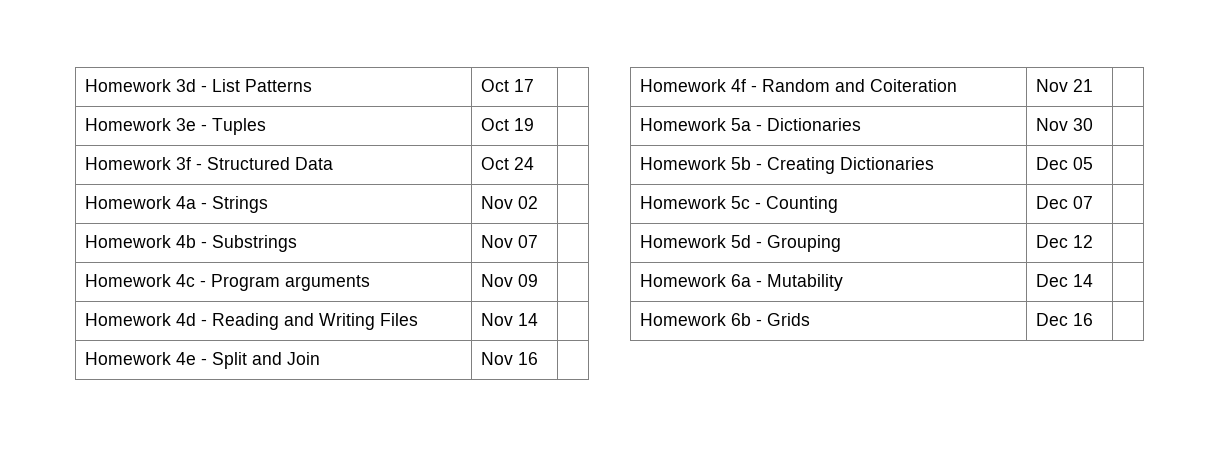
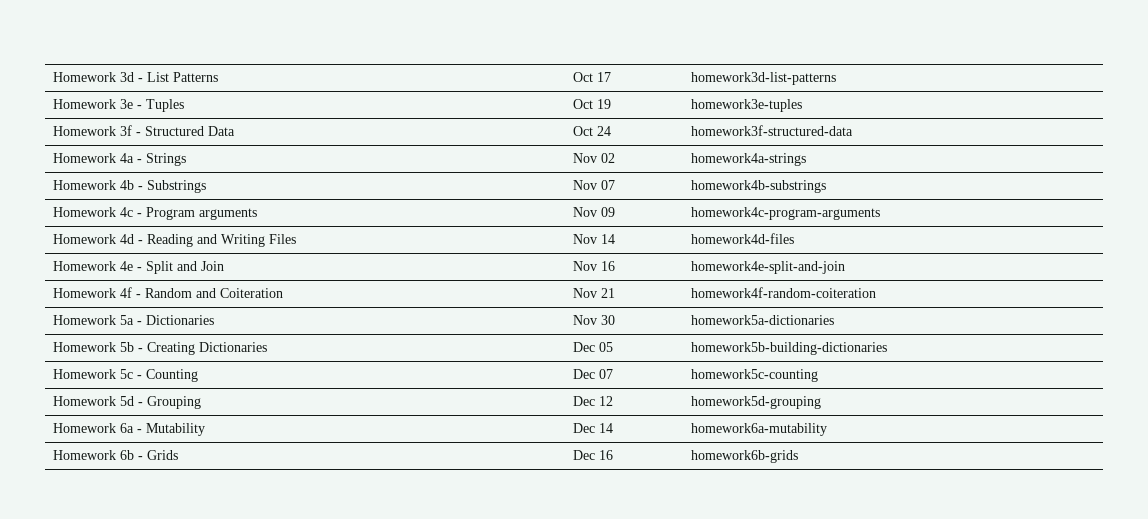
- Homework 3d - List Patterns | Oct 17 |
+ Homework 3d - List Patterns | Oct 17 | homework3d-list-patterns
- Homework 3e - Tuples | Oct 19 |
+ Homework 3e - Tuples | Oct 19 | homework3e-tuples
- Homework 3f - Structured Data | Oct 24 |
+ Homework 3f - Structured Data | Oct 24 | homework3f-structured-data
- Homework 4a - Strings | Nov 02 |
+ Homework 4a - Strings | Nov 02 | homework4a-strings
- Homework 4b - Substrings | Nov 07 |
+ Homework 4b - Substrings | Nov 07 | homework4b-substrings
- Homework 4c - Program arguments | Nov 09 |
+ Homework 4c - Program arguments | Nov 09 | homework4c-program-arguments
- Homework 4d - Reading and Writing Files | Nov 14 |
+ Homework 4d - Reading and Writing Files | Nov 14 | homework4d-files
- Homework 4e - Split and Join | Nov 16 |
+ Homework 4e - Split and Join | Nov 16 | homework4e-split-and-join
- Homework 4f - Random and Coiteration | Nov 21 |
+ Homework 4f - Random and Coiteration | Nov 21 | homework4f-random-coiteration
- Homework 5a - Dictionaries | Nov 30 |
+ Homework 5a - Dictionaries | Nov 30 | homework5a-dictionaries
- Homework 5b - Creating Dictionaries | Dec 05 |
+ Homework 5b - Creating Dictionaries | Dec 05 | homework5b-building-dictionaries
- Homework 5c - Counting | Dec 07 |
+ Homework 5c - Counting | Dec 07 | homework5c-counting
- Homework 5d - Grouping | Dec 12 |
+ Homework 5d - Grouping | Dec 12 | homework5d-grouping
- Homework 6a - Mutability | Dec 14 |
+ Homework 6a - Mutability | Dec 14 | homework6a-mutability
- Homework 6b - Grids | Dec 16 |
+ Homework 6b - Grids | Dec 16 | homework6b-grids

